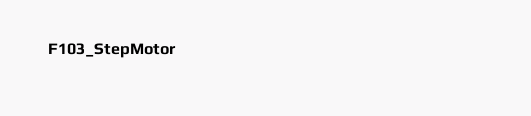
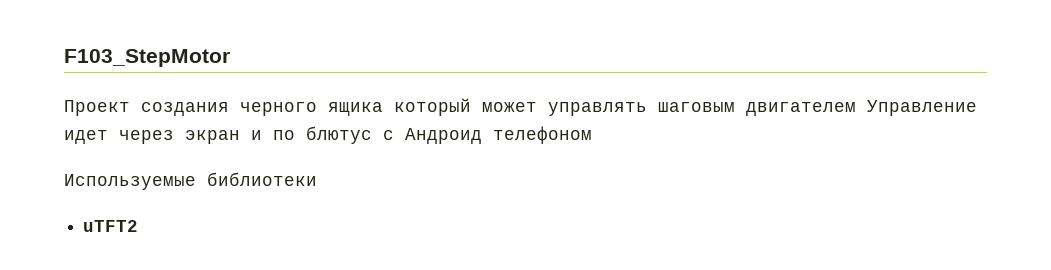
+ Проект создания черного ящика который может управлять шаговым двигателем Управление идет через экран и по блютус с Андроид телефоном
+ Используемые библиотеки
+ uTFT2

